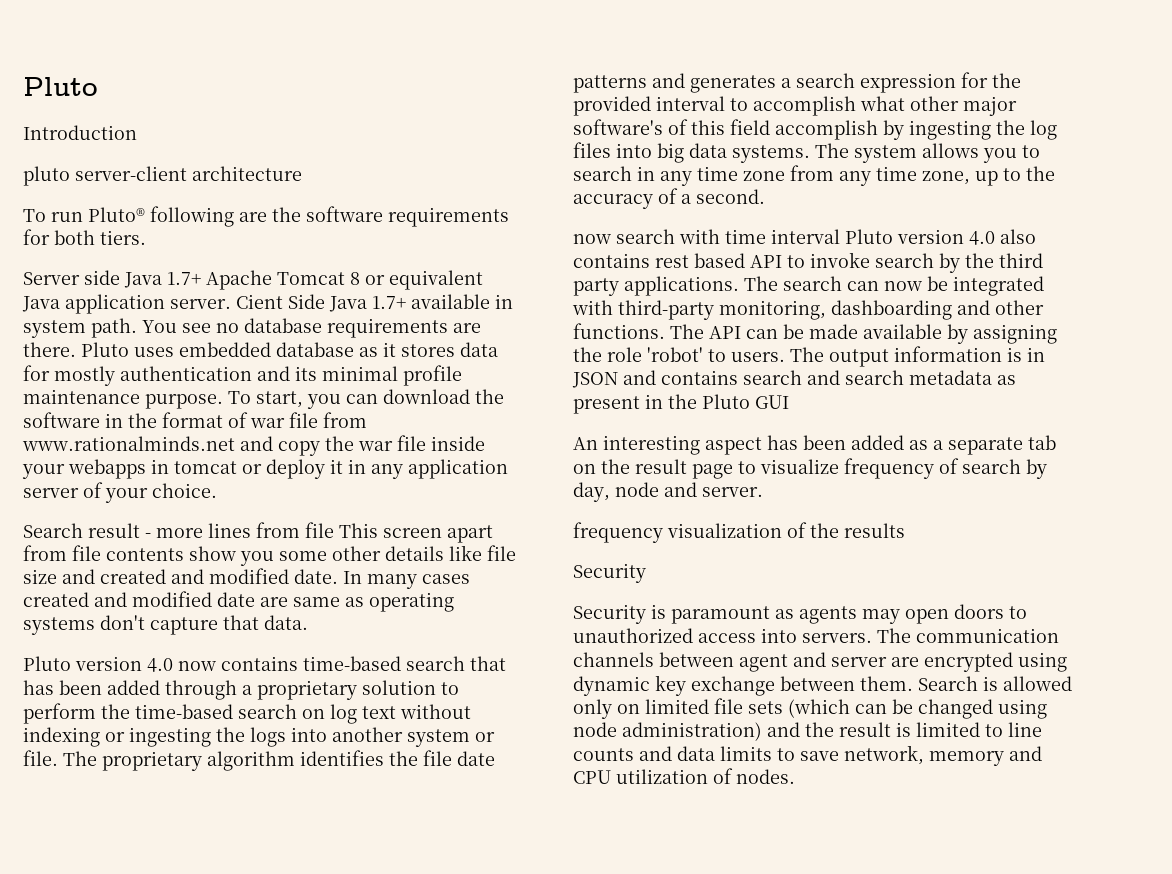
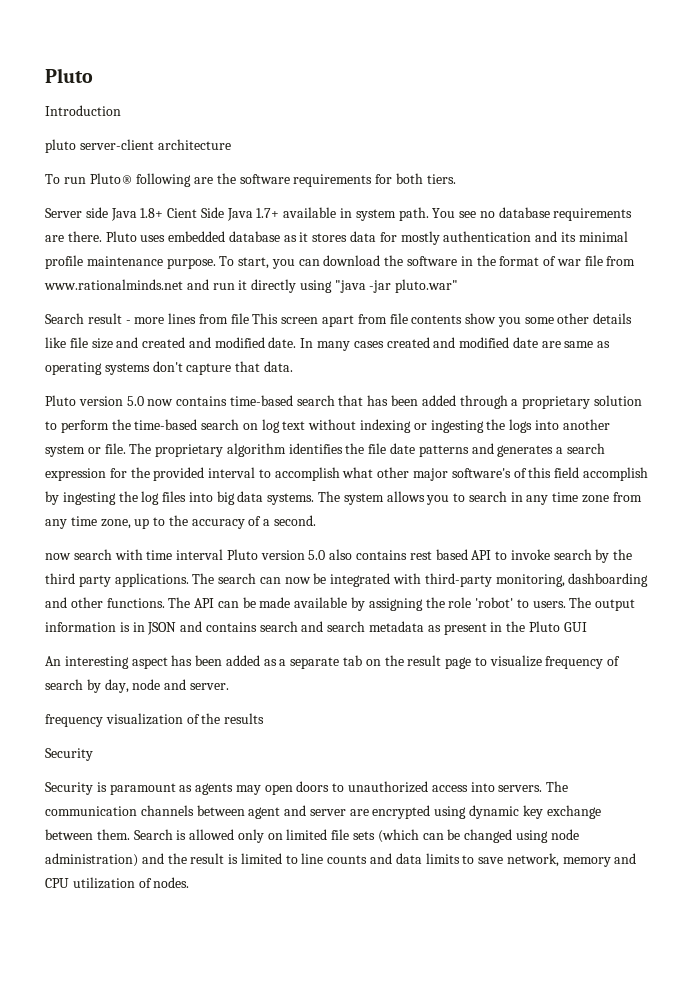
- Server side Java 1.7+ Apache Tomcat 8 or equivalent Java application server. Cient Side Java 1.7+ available in system path.
+ Server side Java 1.8+ Cient Side Java 1.7+ available in system path.
- To start, you can download the software in the format of war file from www.rationalminds.net and copy the war file inside your webapps in tomcat or deploy it in any application server of your choice.
+ To start, you can download the software in the format of war file from www.rationalminds.net and run it directly using "java -jar pluto.war"
- Pluto version 4.0 now contains time-based search that has been added through a proprietary solution to perform the time-based search on log text without indexing or ingesting the logs into another system or file.
+ Pluto version 5.0 now contains time-based search that has been added through a proprietary solution to perform the time-based search on log text without indexing or ingesting the logs into another system or file.
- now search with time interval Pluto version 4.0 also contains rest based API to invoke search by the third party applications.
+ now search with time interval Pluto version 5.0 also contains rest based API to invoke search by the third party applications.

